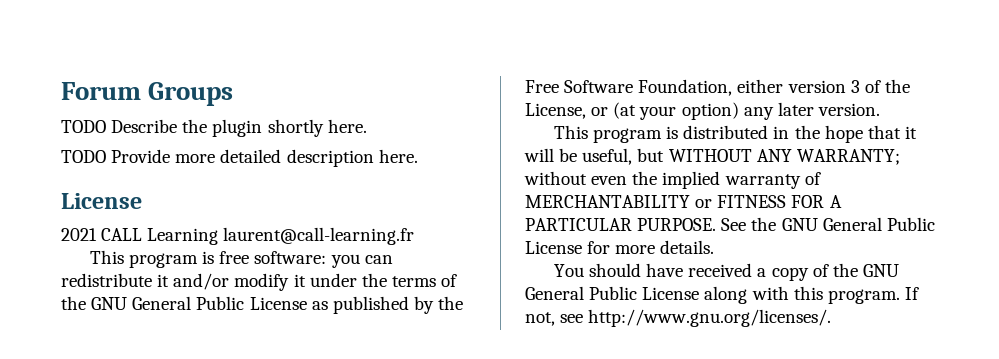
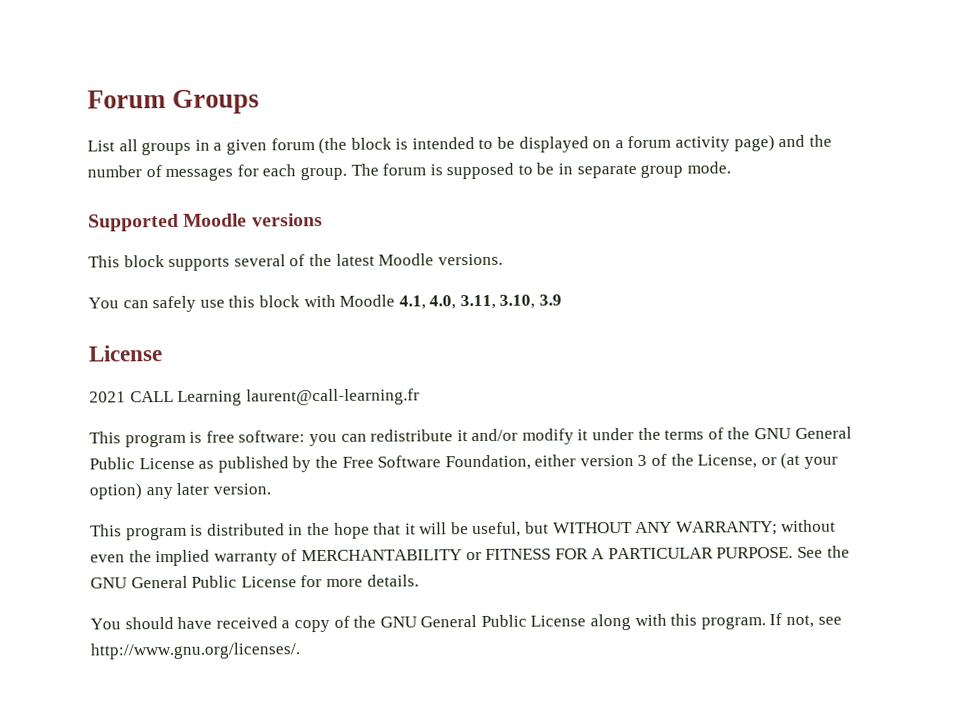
- TODO Describe the plugin shortly here.
- TODO Provide more detailed description here.
+ List all groups in a given forum (the block is intended to be displayed on a forum activity page) and the number of messages for each group. The forum is supposed to be in separate group mode.
+ Supported Moodle versions
+ This block supports several of the latest Moodle versions.
+ You can safely use this block with Moodle 4.1, 4.0, 3.11, 3.10, 3.9

